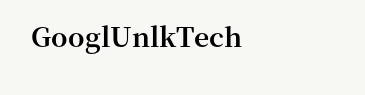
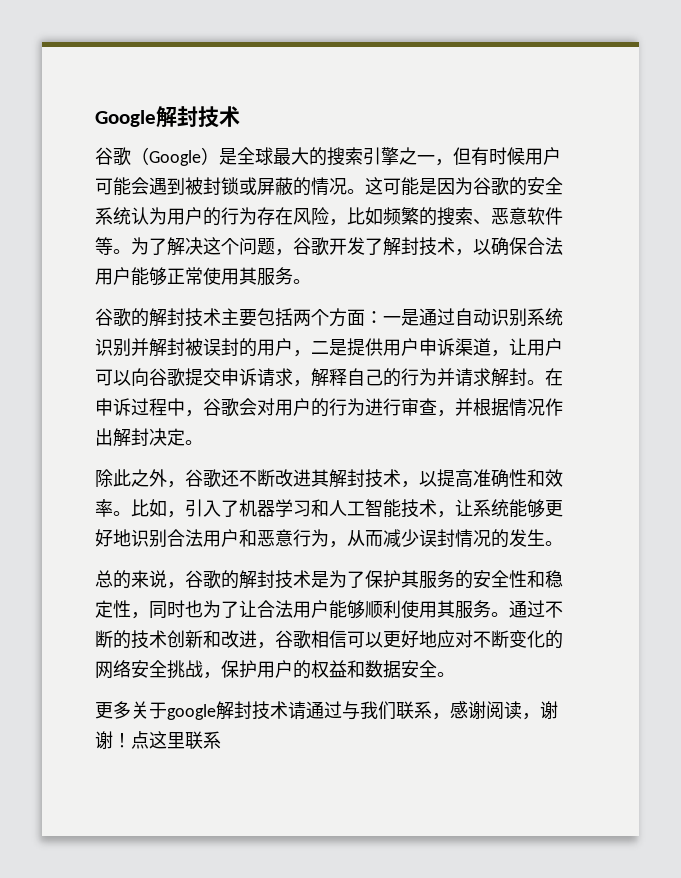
- GooglUnlkTech
+ Google解封技术
+ 谷歌（Google）是全球最大的搜索引擎之一，但有时候用户可能会遇到被封锁或屏蔽的情况。这可能是因为谷歌的安全系统认为用户的行为存在风险，比如频繁的搜索、恶意软件等。为了解决这个问题，谷歌开发了解封技术，以确保合法用户能够正常使用其服务。
+ 谷歌的解封技术主要包括两个方面：一是通过自动识别系统识别并解封被误封的用户，二是提供用户申诉渠道，让用户可以向谷歌提交申诉请求，解释自己的行为并请求解封。在申诉过程中，谷歌会对用户的行为进行审查，并根据情况作出解封决定。
+ 除此之外，谷歌还不断改进其解封技术，以提高准确性和效率。比如，引入了机器学习和人工智能技术，让系统能够更好地识别合法用户和恶意行为，从而减少误封情况的发生。
+ 总的来说，谷歌的解封技术是为了保护其服务的安全性和稳定性，同时也为了让合法用户能够顺利使用其服务。通过不断的技术创新和改进，谷歌相信可以更好地应对不断变化的网络安全挑战，保护用户的权益和数据安全。
+ 更多关于google解封技术请通过与我们联系，感谢阅读，谢谢！点这里联系

